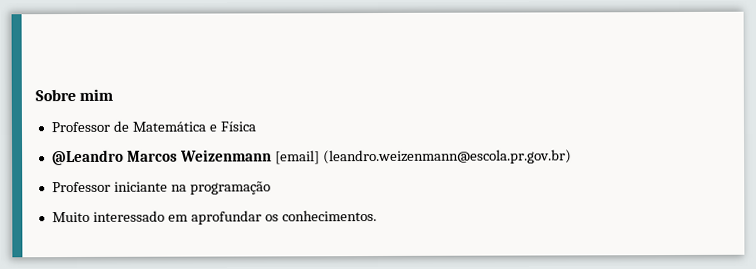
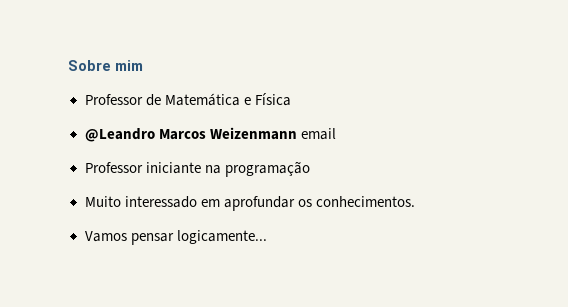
- @Leandro Marcos Weizenmann [email] (leandro.weizenmann@escola.pr.gov.br)
+ @Leandro Marcos Weizenmann email
+ Vamos pensar logicamente...

